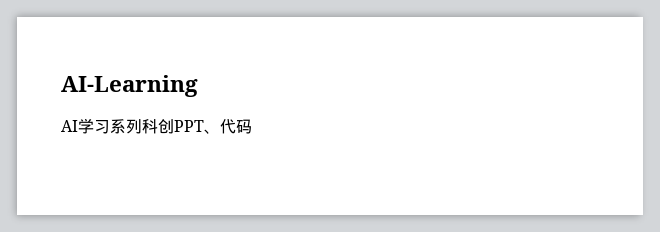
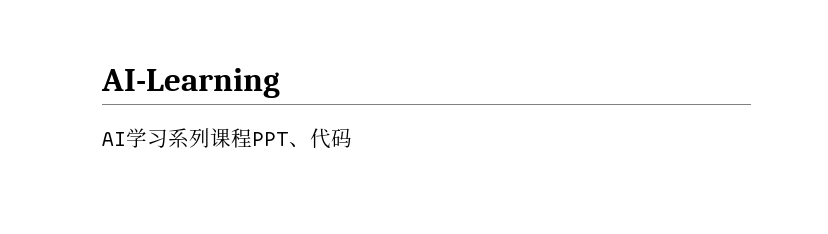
- AI学习系列科创PPT、代码
+ AI学习系列课程PPT、代码

